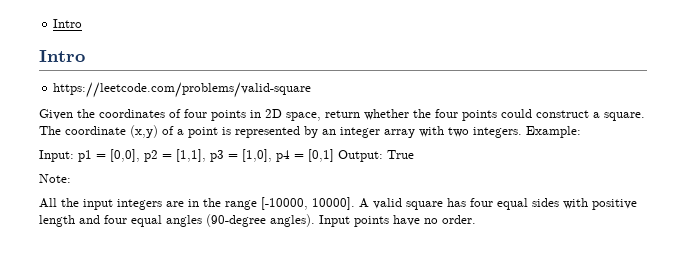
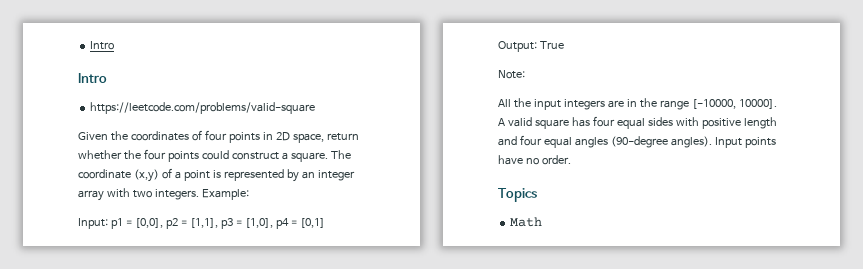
+ Topics
+ Math

